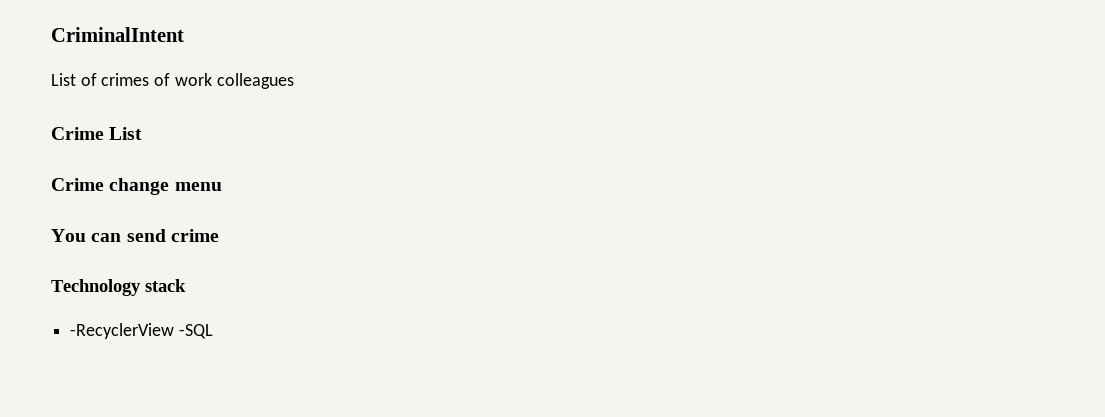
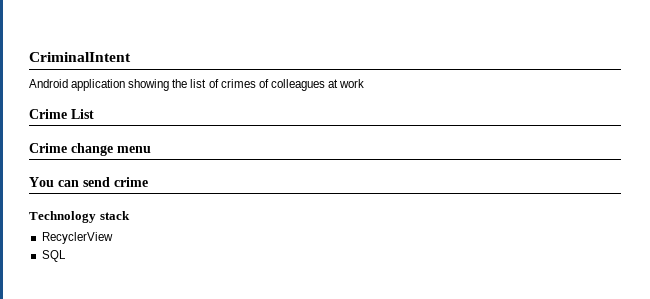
- List of crimes of work colleagues
+ Android application showing the list of crimes of colleagues at work
- -RecyclerView -SQL
+ RecyclerView
+ SQL

